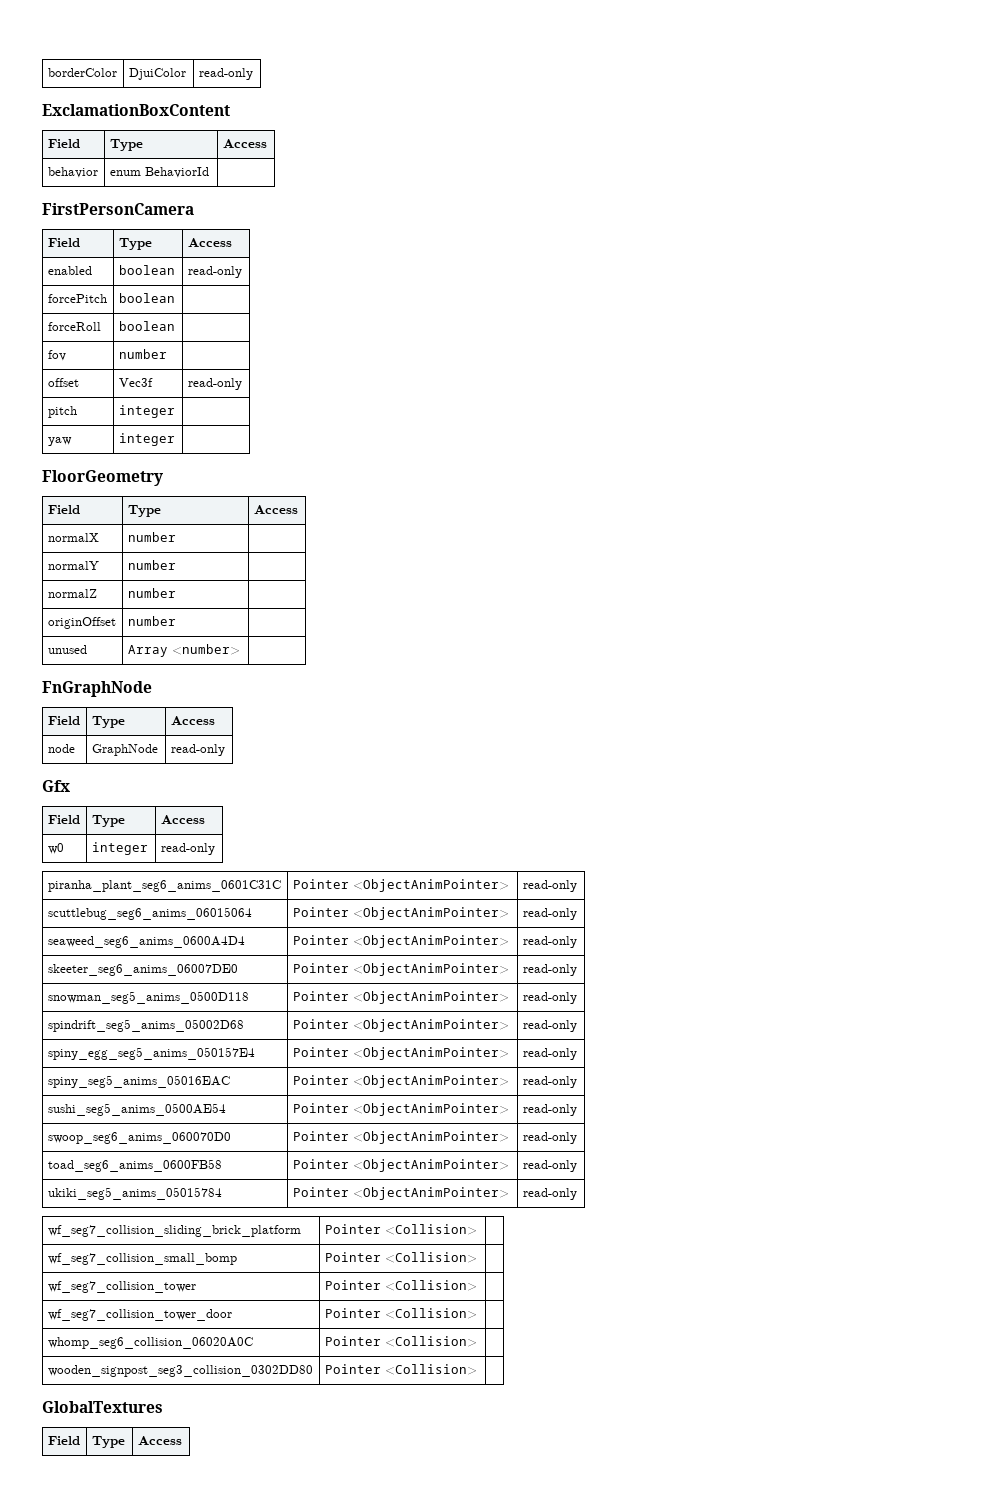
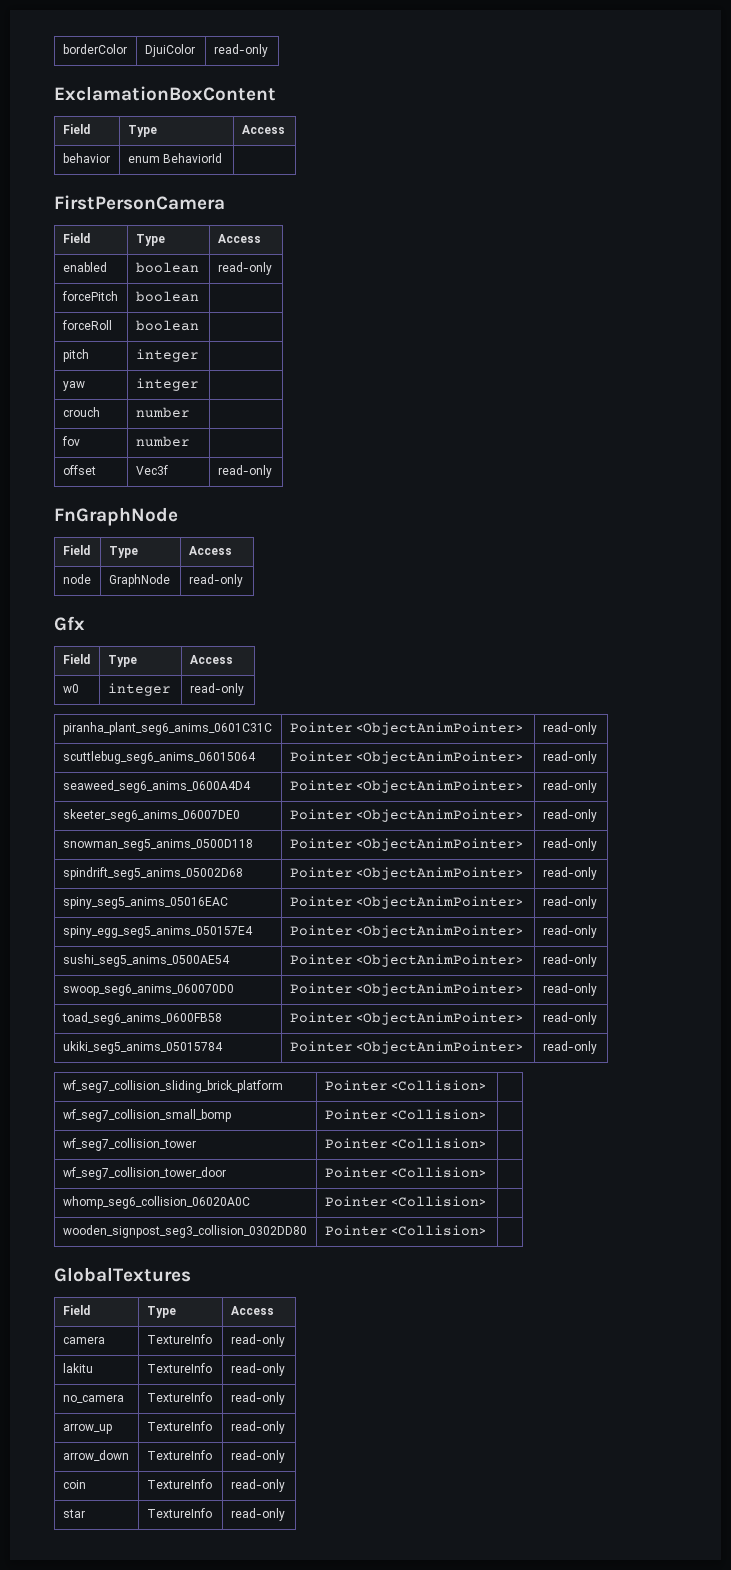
+ pitch | integer |
+ yaw | integer |
+ crouch | number |
- pitch | integer |
- yaw | integer |
- FloorGeometry
- Field | Type | Access
- normalX | number |
- normalY | number |
- normalZ | number |
- originOffset | number |
- unused | Array <number> |
+ spiny_seg5_anims_05016EAC | Pointer <ObjectAnimPointer> | read-only
  spiny_egg_seg5_anims_050157E4 | Pointer <ObjectAnimPointer> | read-only
- spiny_seg5_anims_05016EAC | Pointer <ObjectAnimPointer> | read-only
+ camera | TextureInfo | read-only
+ lakitu | TextureInfo | read-only
+ no_camera | TextureInfo | read-only
+ arrow_up | TextureInfo | read-only
+ arrow_down | TextureInfo | read-only
+ coin | TextureInfo | read-only
+ star | TextureInfo | read-only

